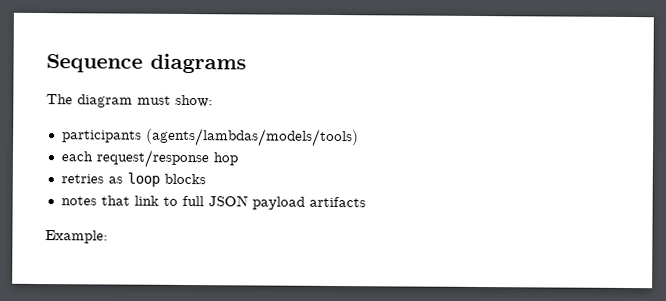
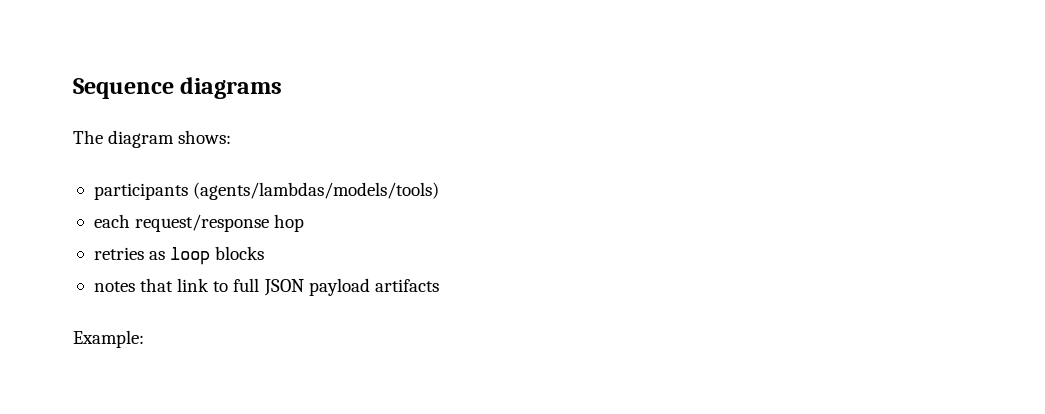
- The diagram must show:
+ The diagram shows:

